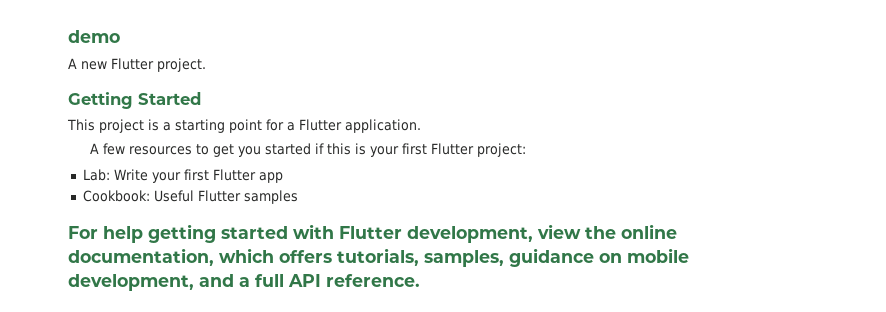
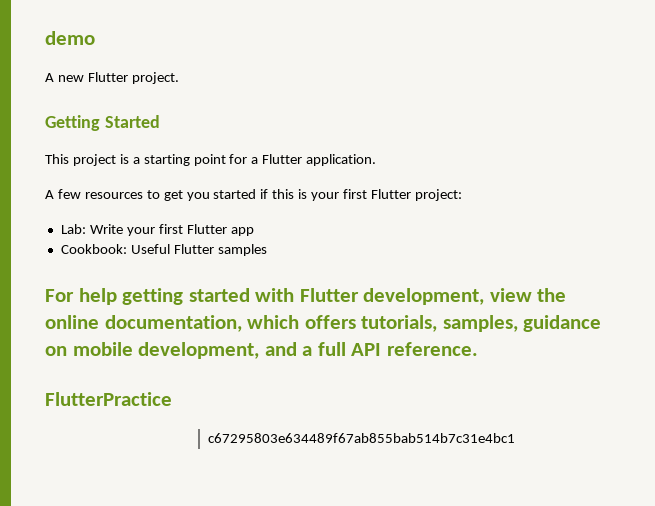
+ FlutterPractice
+ c67295803e634489f67ab855bab514b7c31e4bc1

